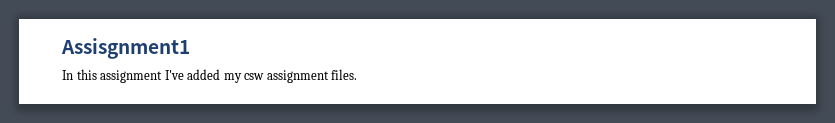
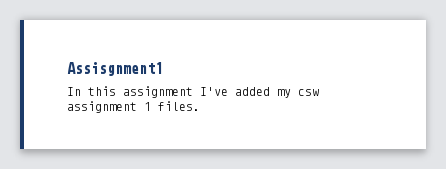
- In this assignment I've added my csw assignment files.
+ In this assignment I've added my csw assignment 1 files.

